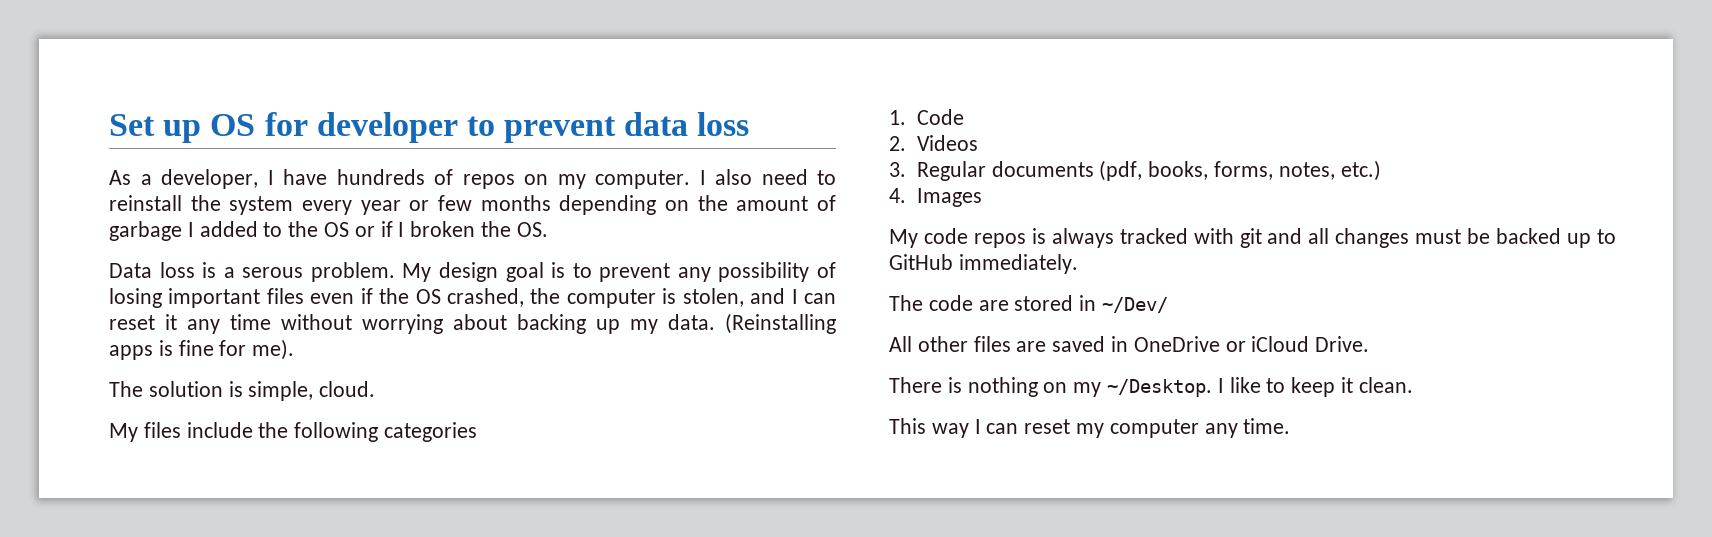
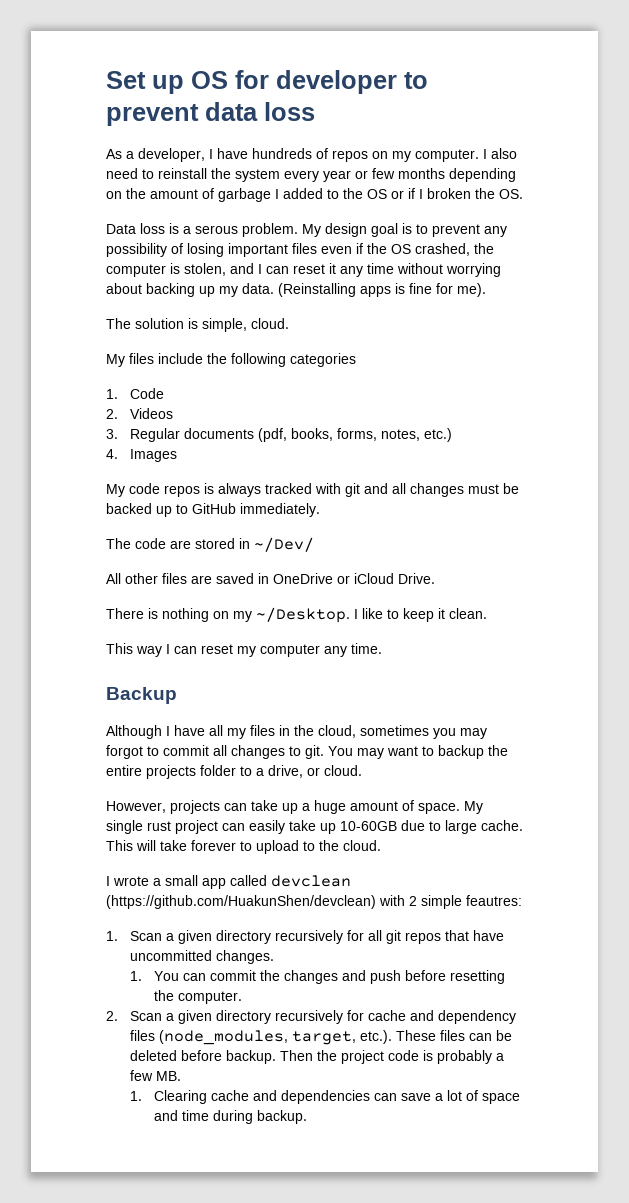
+ Backup
+ Although I have all my files in the cloud, sometimes you may forgot to commit all changes to git. You may want to backup the entire projects folder to a drive, or cloud.
+ However, projects can take up a huge amount of space. My single rust project can easily take up 10-60GB due to large cache. This will take forever to upload to the cloud.
+ I wrote a small app called devclean (https://github.com/HuakunShen/devclean) with 2 simple feautres:
+ 1. Scan a given directory recursively for all git repos that have uncommitted changes.
+ 1. You can commit the changes and push before resetting the computer.
+ 2. Scan a given directory recursively for cache and dependency files (node_modules, target, etc.). These files can be deleted before backup. Then the project code is probably a few MB.
+ 1. Clearing cache and dependencies can save a lot of space and time during backup.

